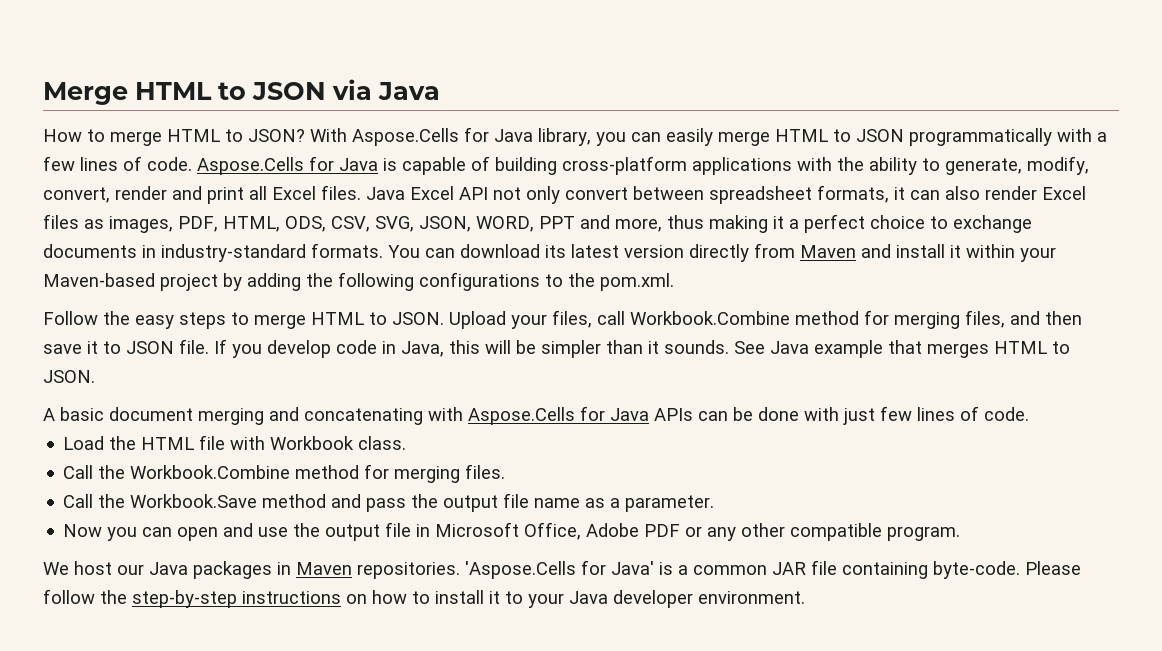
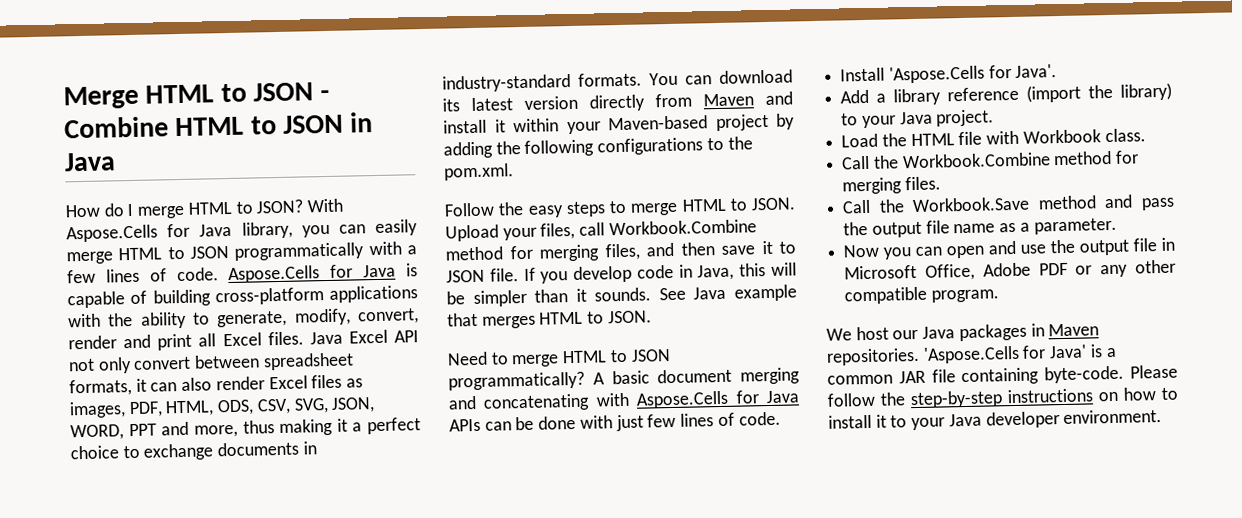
- Merge HTML to JSON via Java
+ Merge HTML to JSON - Combine HTML to JSON in Java
- How to merge HTML to JSON?
+ How do I merge HTML to JSON?
+ Need to merge HTML to JSON programmatically?
+ Install 'Aspose.Cells for Java'.
+ Add a library reference (import the library) to your Java project.

